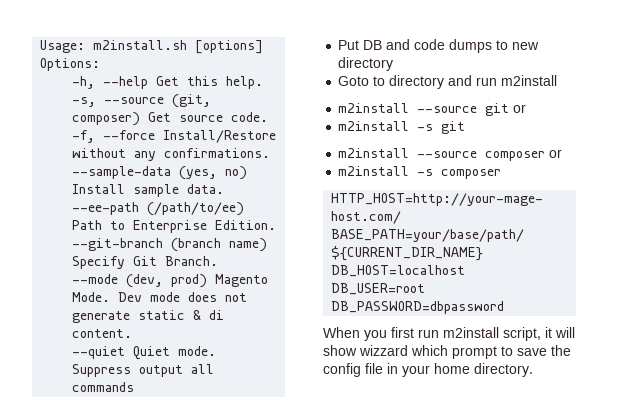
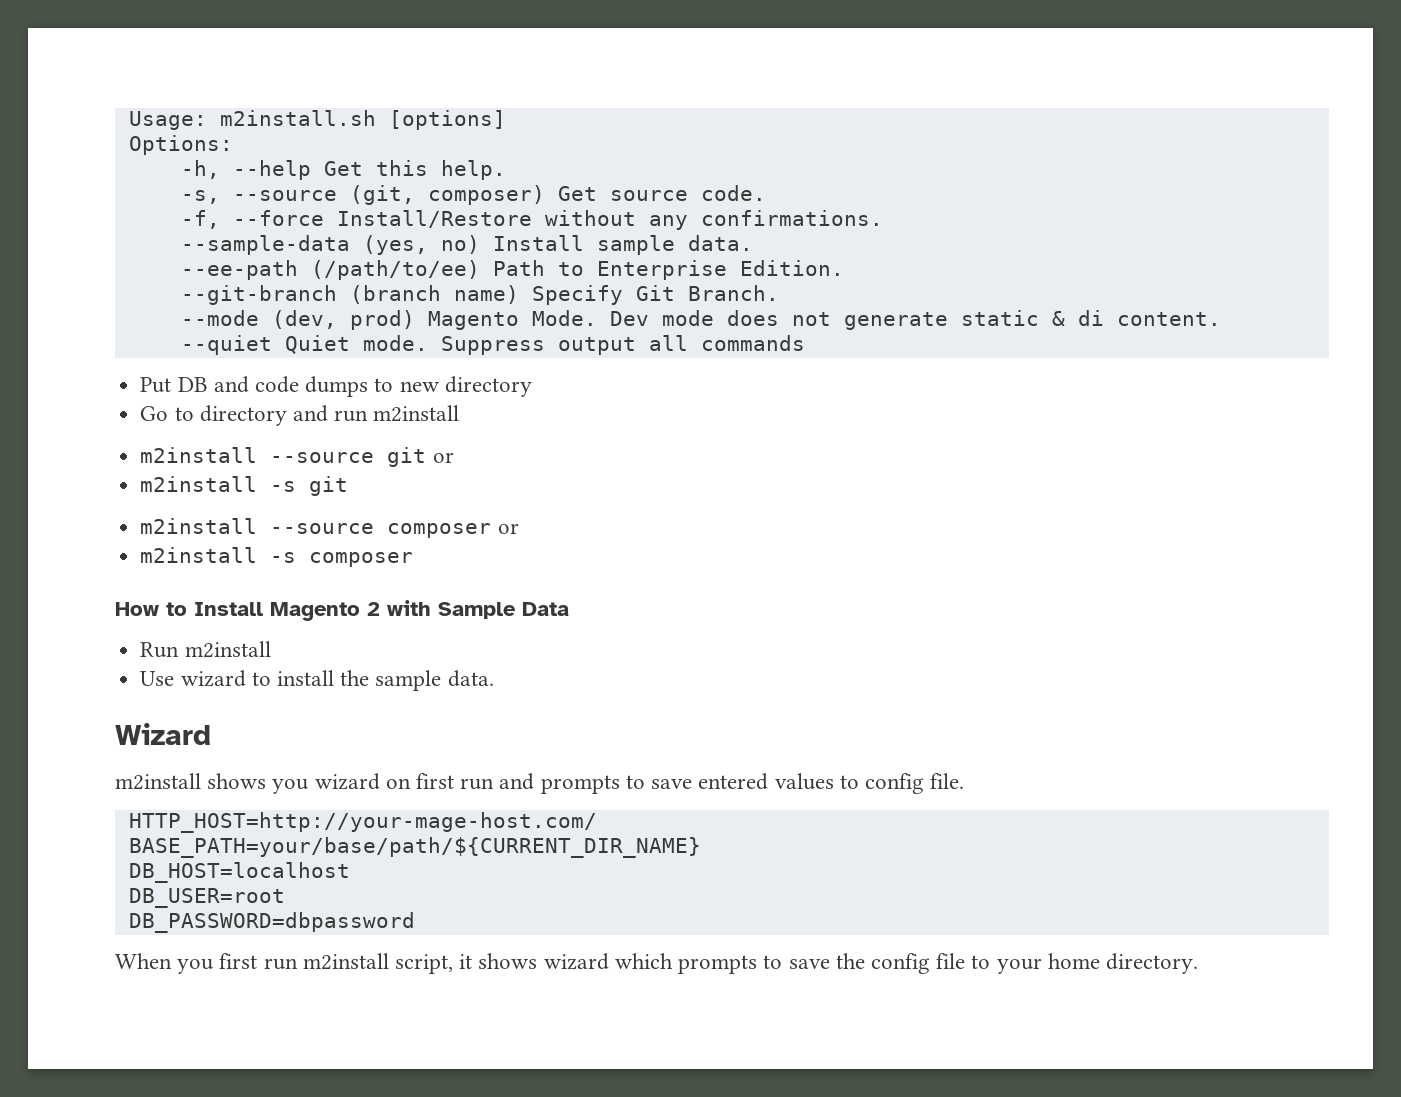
- Goto to directory and run m2install
+ Go to directory and run m2install
+ How to Install Magento 2 with Sample Data
+ Run m2install
+ Use wizard to install the sample data.
+ Wizard
+ m2install shows you wizard on first run and prompts to save entered values to config file.
- When you first run m2install script, it will show wizzard which prompt to save the config file in your home directory.
+ When you first run m2install script, it shows wizard which prompts to save the config file to your home directory.

